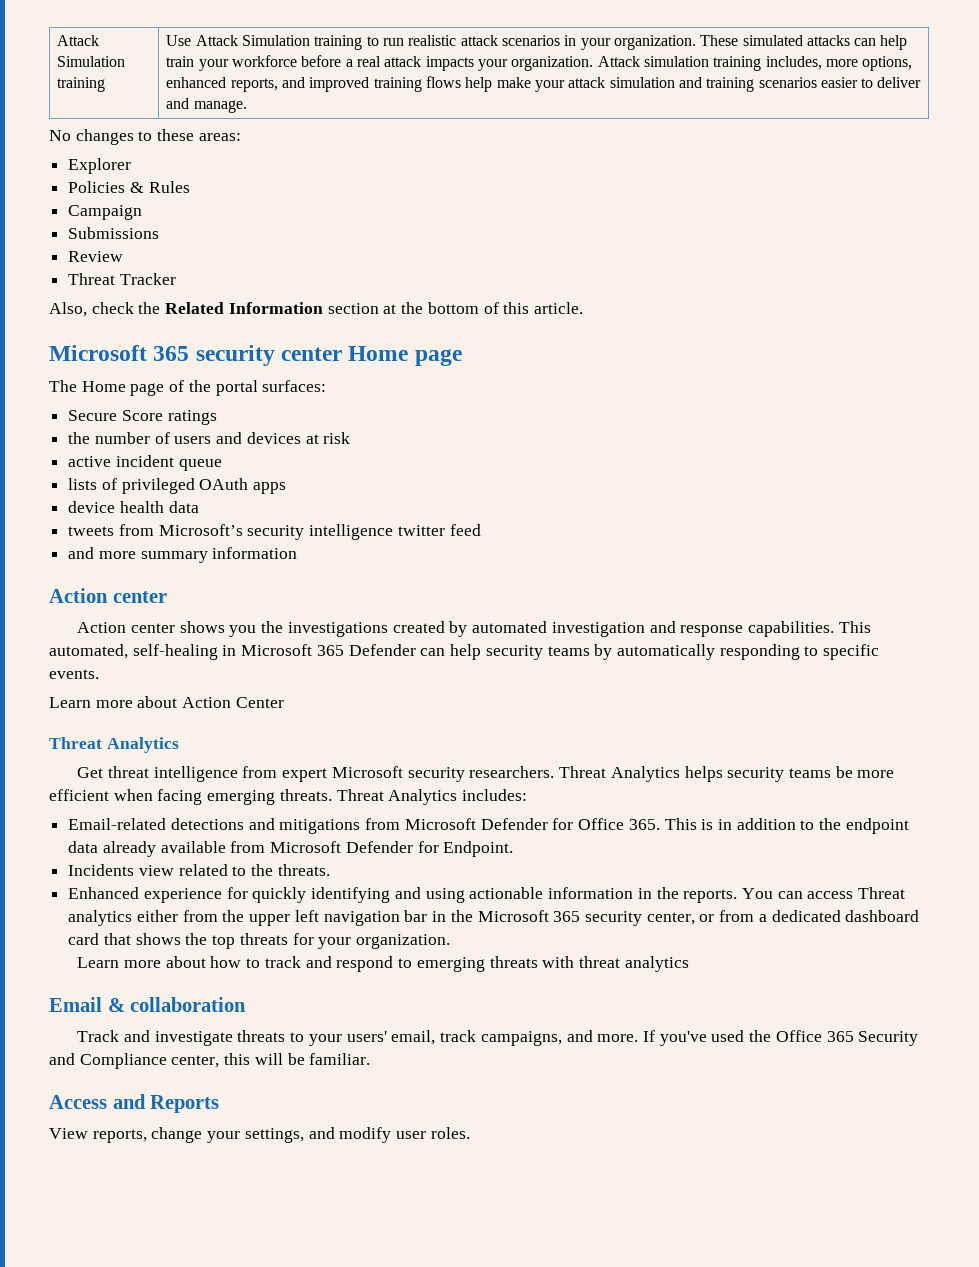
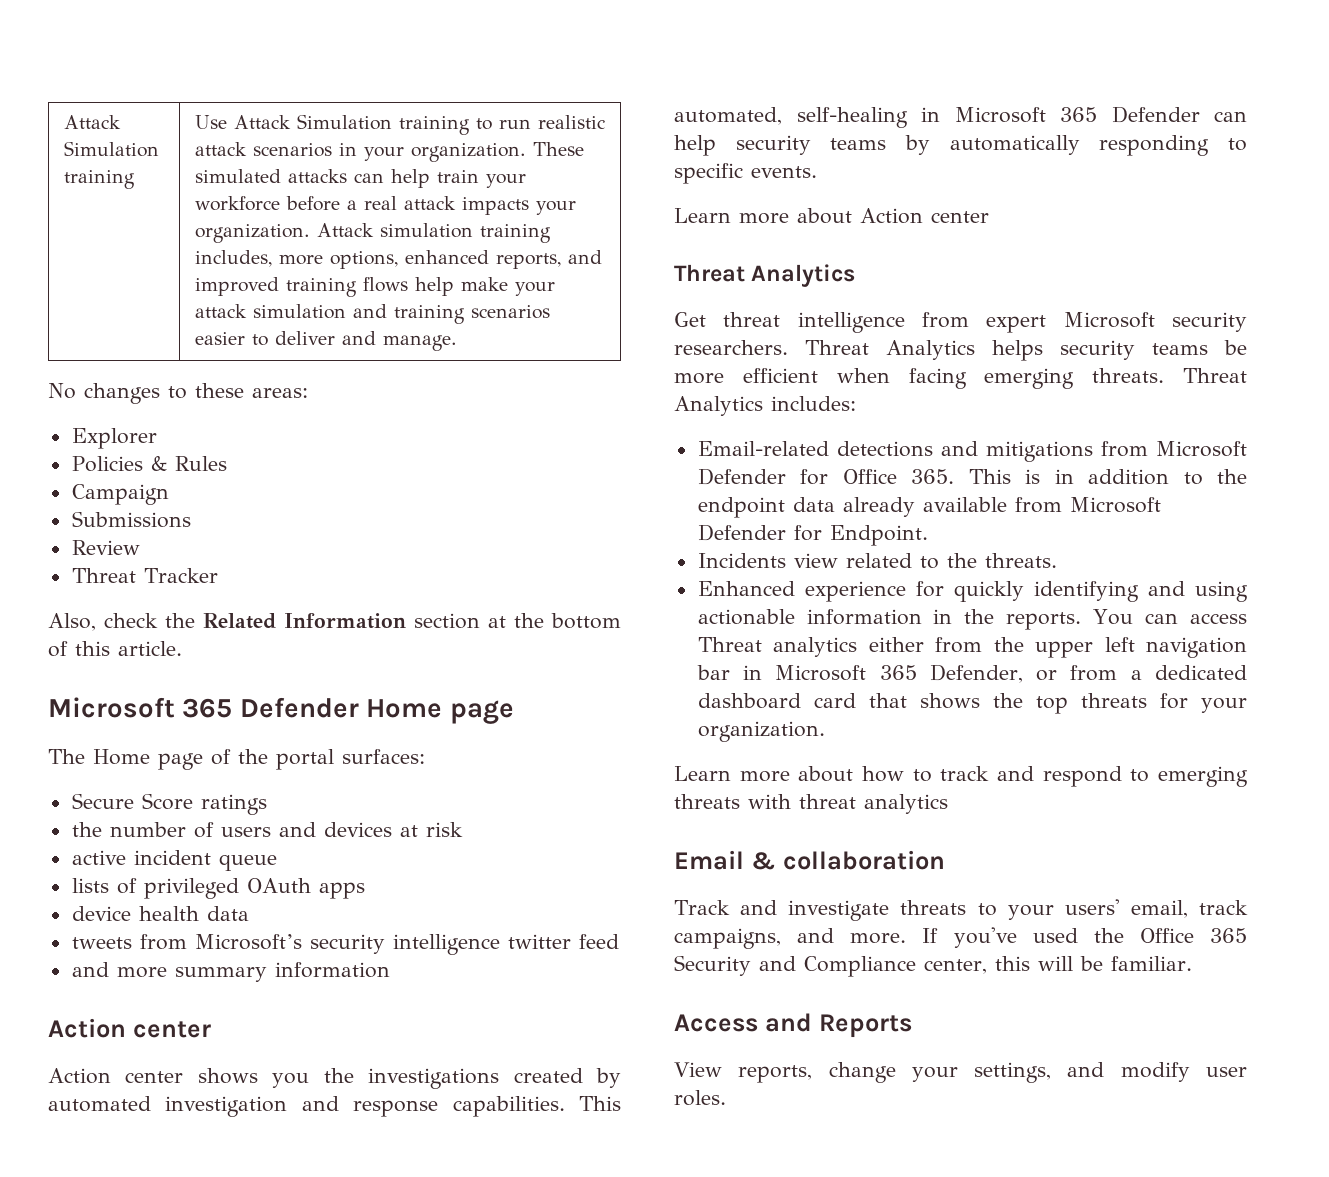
- Microsoft 365 security center Home page
+ Microsoft 365 Defender Home page
- Learn more about Action Center
+ Learn more about Action center
- You can access Threat analytics either from the upper left navigation bar in the Microsoft 365 security center, or from a dedicated dashboard card that shows the top threats for your organization.
+ You can access Threat analytics either from the upper left navigation bar in Microsoft 365 Defender, or from a dedicated dashboard card that shows the top threats for your organization.

